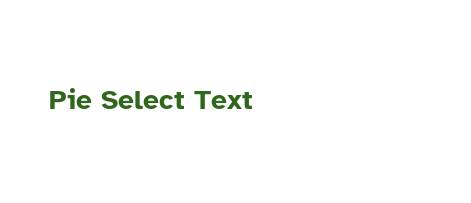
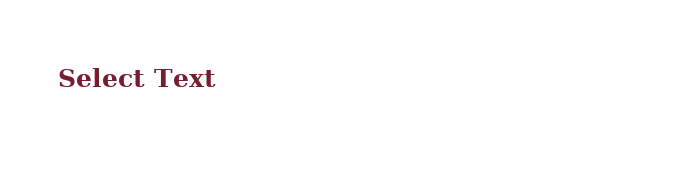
- Pie Select Text
+ Select Text

